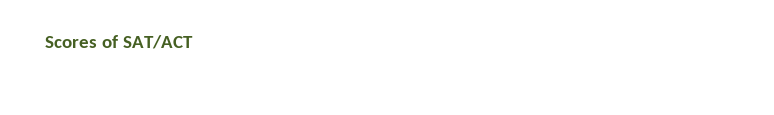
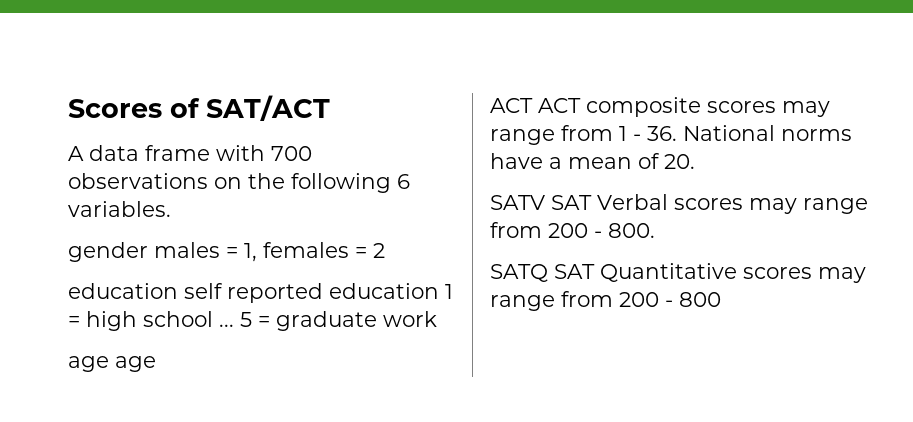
+ A data frame with 700 observations on the following 6 variables.
+ gender males = 1, females = 2
+ education self reported education 1 = high school ... 5 = graduate work
+ age age
+ ACT ACT composite scores may range from 1 - 36. National norms have a mean of 20.
+ SATV SAT Verbal scores may range from 200 - 800.
+ SATQ SAT Quantitative scores may range from 200 - 800

